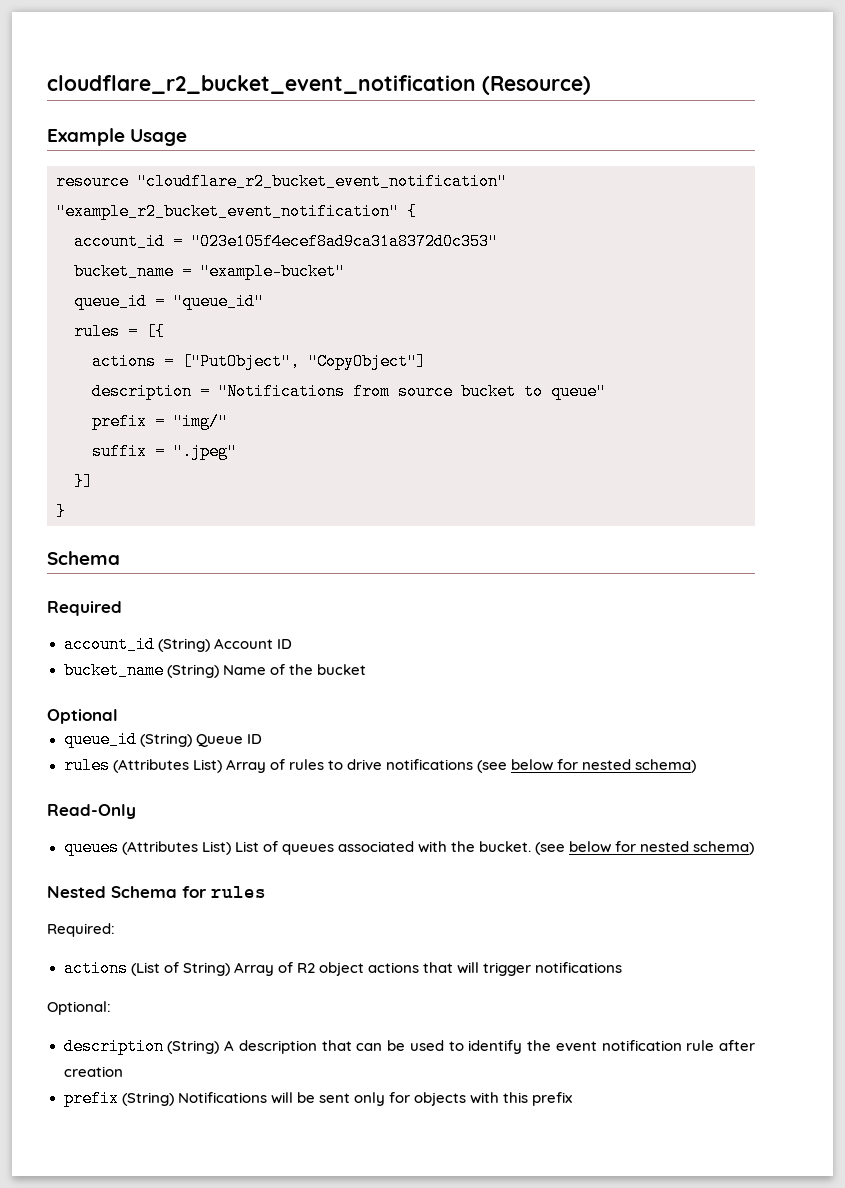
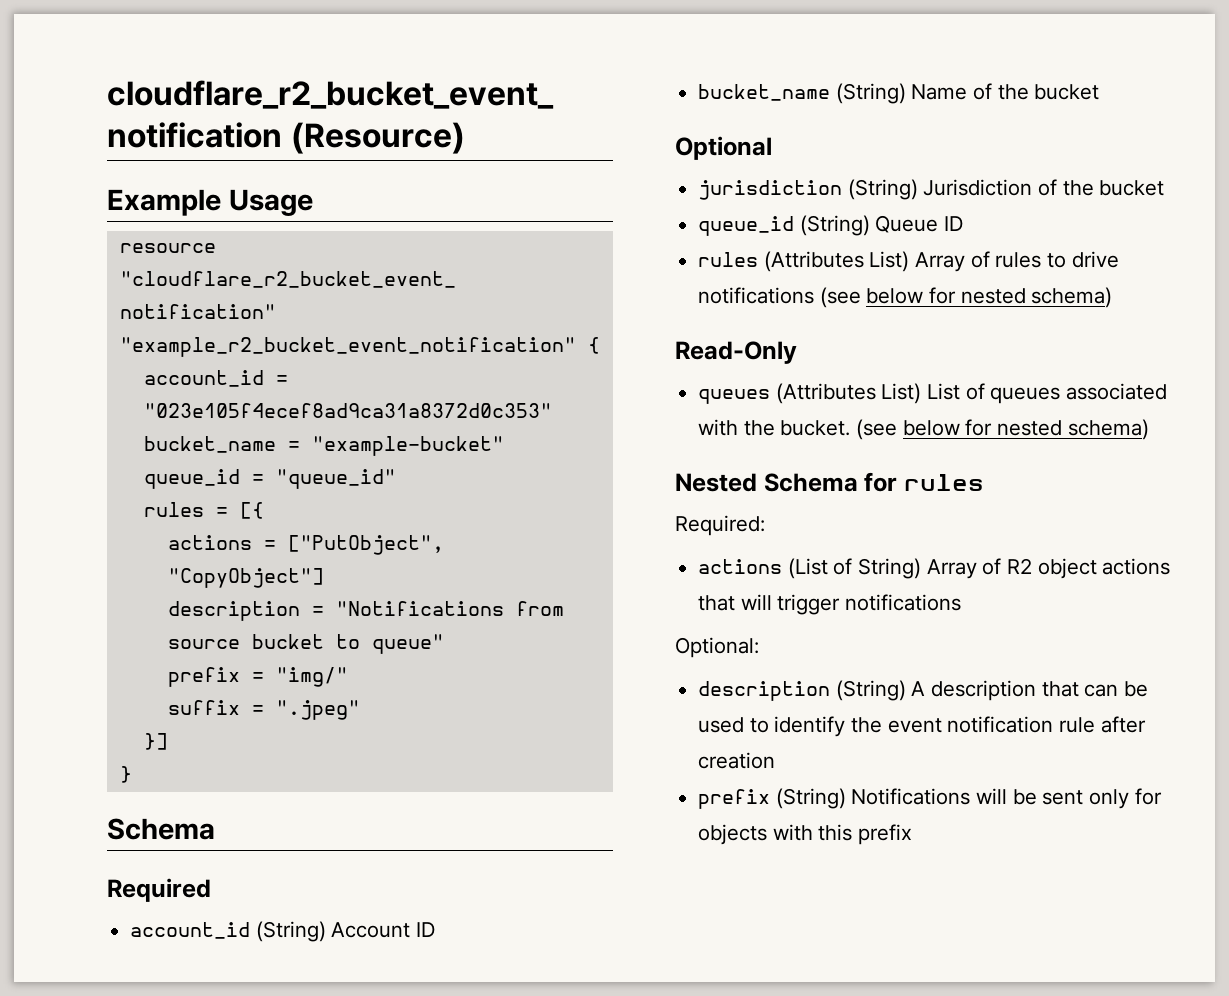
+ jurisdiction (String) Jurisdiction of the bucket

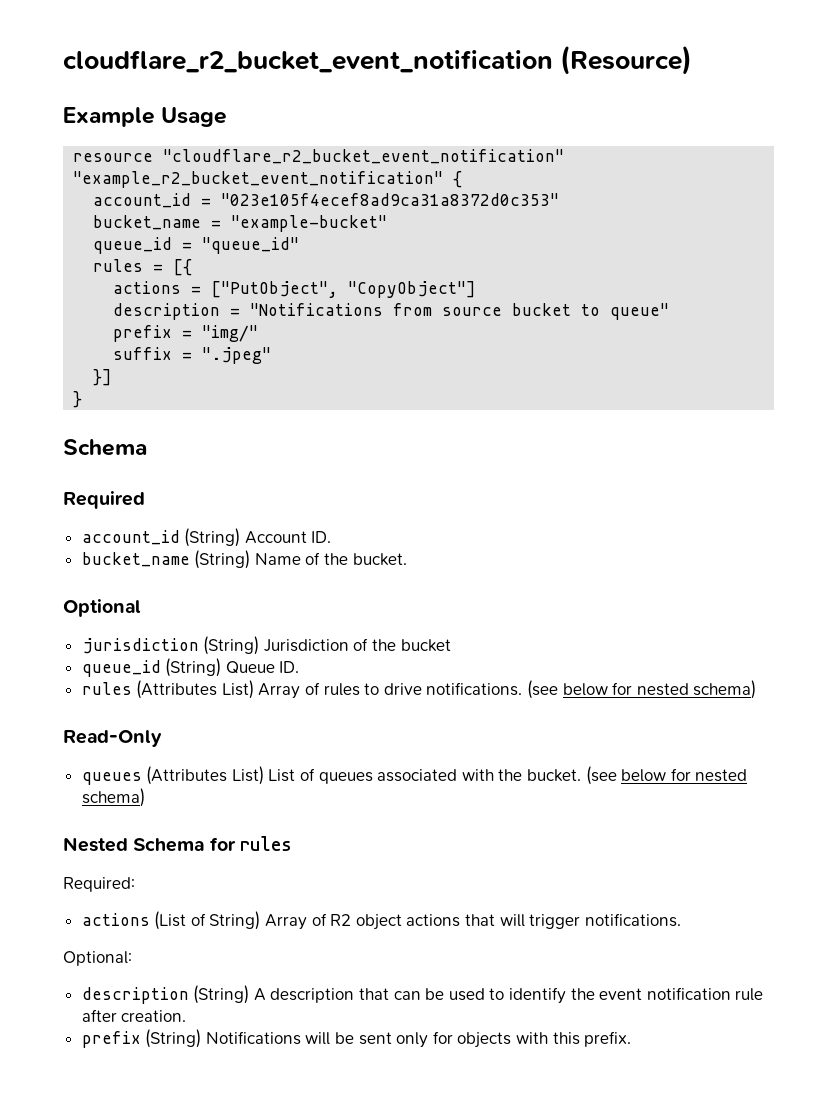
- account_id (String) Account ID
+ account_id (String) Account ID.
- bucket_name (String) Name of the bucket
+ bucket_name (String) Name of the bucket.
- queue_id (String) Queue ID
+ queue_id (String) Queue ID.
- rules (Attributes List) Array of rules to drive notifications (see below for nested schema)
+ rules (Attributes List) Array of rules to drive notifications. (see below for nested schema)
- actions (List of String) Array of R2 object actions that will trigger notifications
+ actions (List of String) Array of R2 object actions that will trigger notifications.
- description (String) A description that can be used to identify the event notification rule after creation
+ description (String) A description that can be used to identify the event notification rule after creation.
- prefix (String) Notifications will be sent only for objects with this prefix
+ prefix (String) Notifications will be sent only for objects with this prefix.

